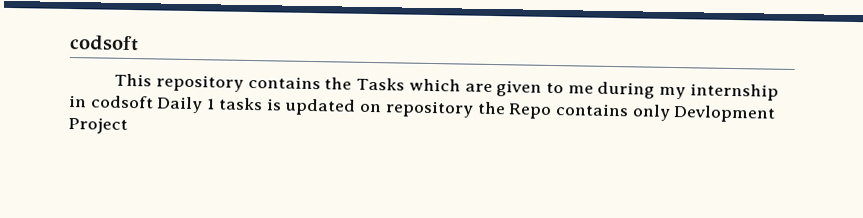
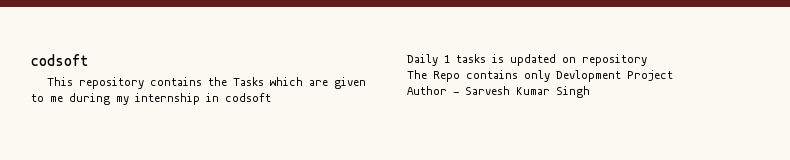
- This repository contains the Tasks which are given to me during my internship in codsoft Daily 1 tasks is updated on repository the Repo contains only Devlopment Project
+ This repository contains the Tasks which are given to me during my internship in codsoft
+ Daily 1 tasks is updated on repository
+ The Repo contains only Devlopment Project
+ Author - Sarvesh Kumar Singh

